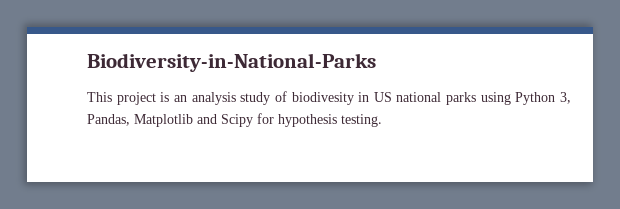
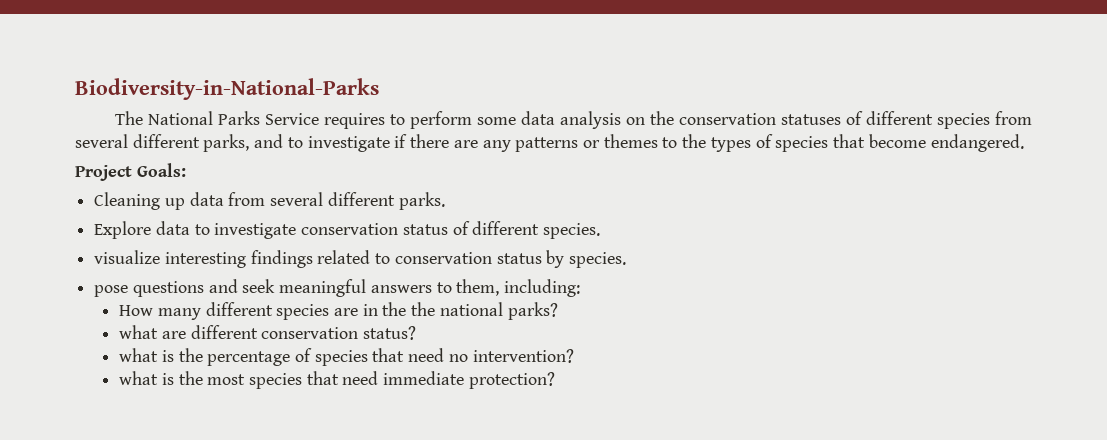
- This project is an analysis study of biodivesity in US national parks using Python 3, Pandas, Matplotlib and Scipy for hypothesis testing.
+ The National Parks Service requires to perform some data analysis on the conservation statuses of different species from several different parks, and to investigate if there are any patterns or themes to the types of species that become endangered.
+ Project Goals:
+ Cleaning up data from several different parks.
+ Explore data to investigate conservation status of different species.
+ visualize interesting findings related to conservation status by species.
+ pose questions and seek meaningful answers to them, including:
+ How many different species are in the the national parks?
+ what are different conservation status?
+ what is the percentage of species that need no intervention?
+ what is the most species that need immediate protection?

